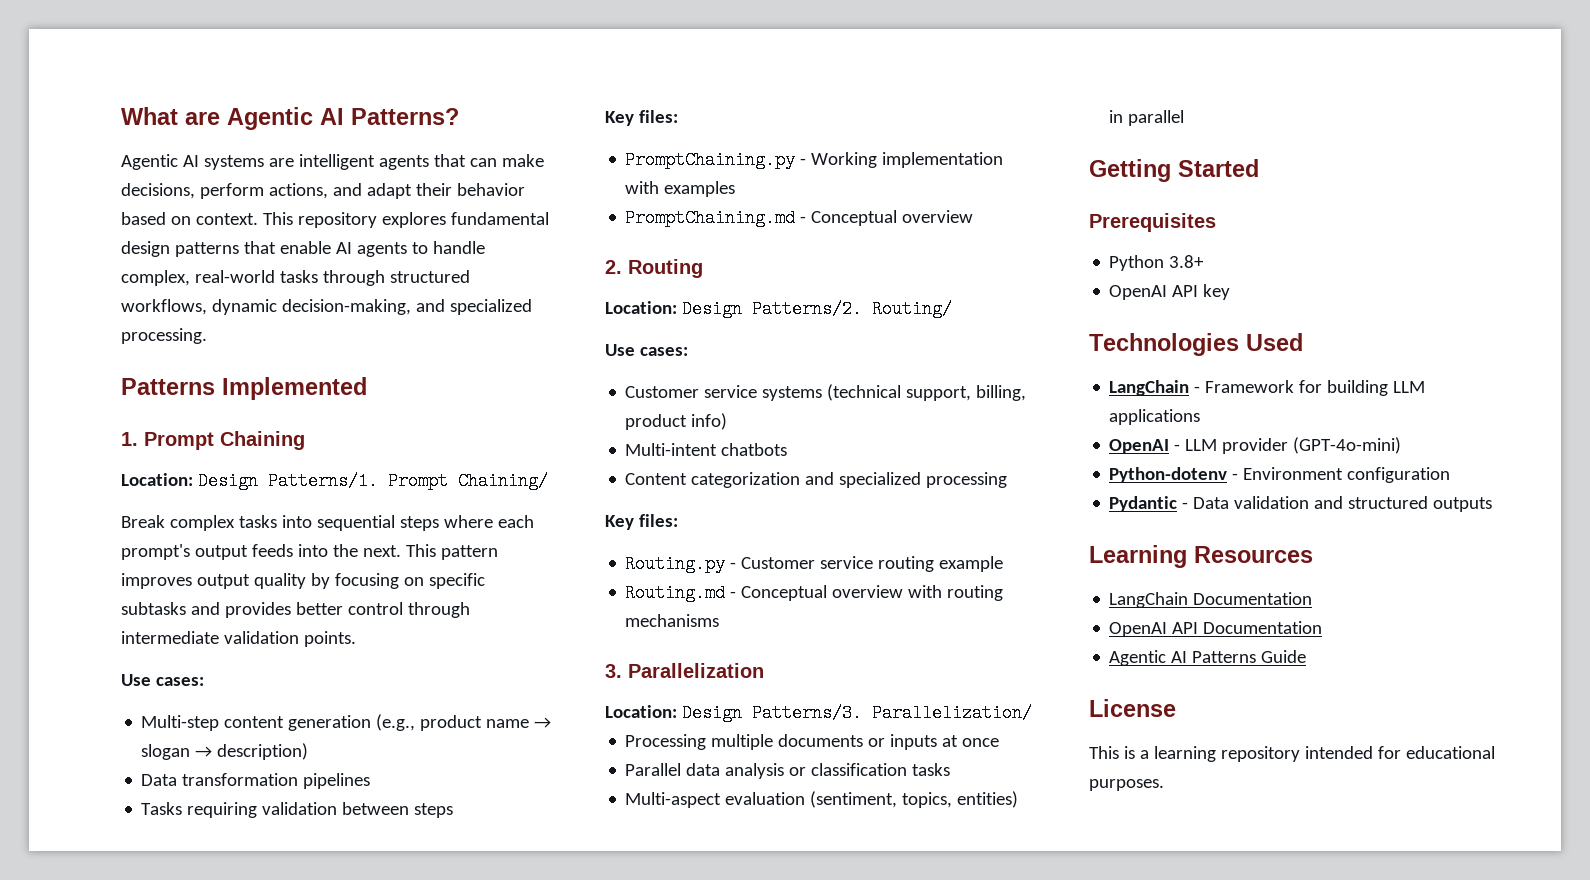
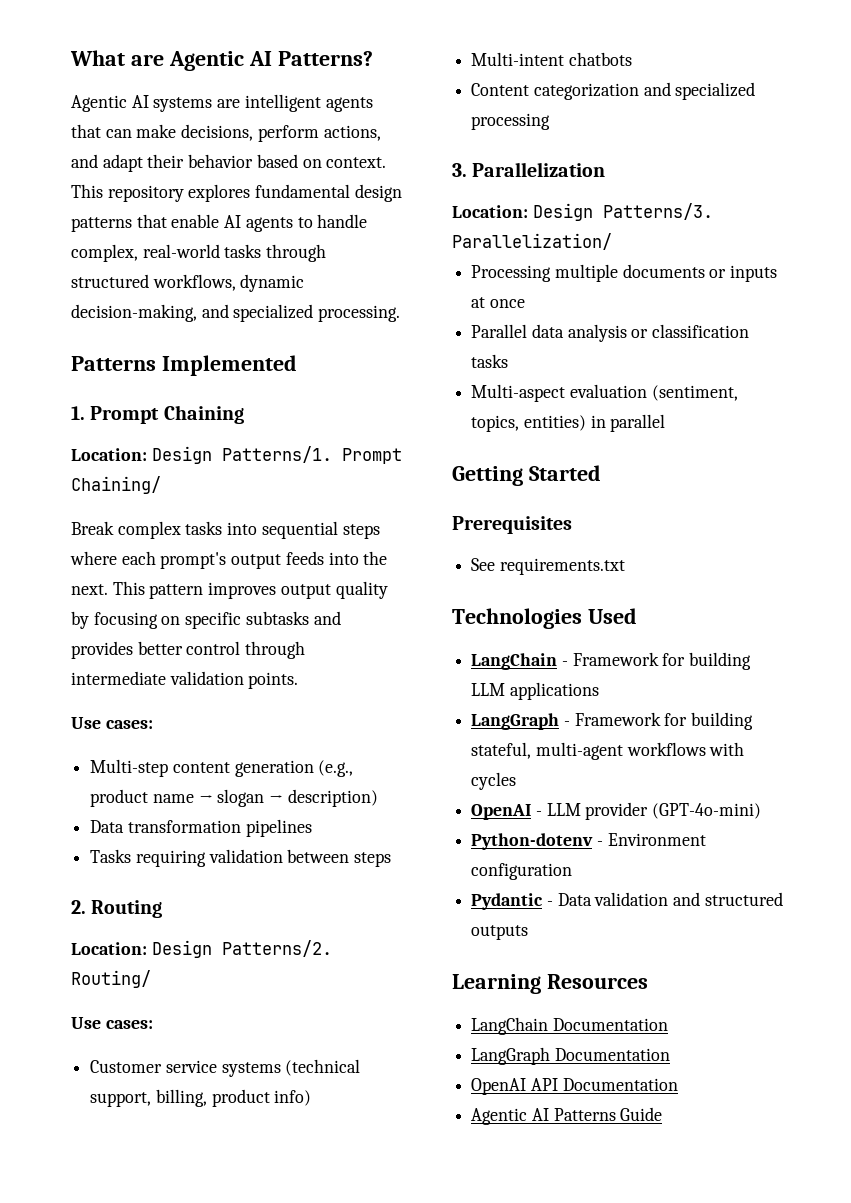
  Tasks requiring validation between steps
- Key files:
- PromptChaining.py - Working implementation with examples
- PromptChaining.md - Conceptual overview
  Content categorization and specialized processing
- Key files:
- Routing.py - Customer service routing example
- Routing.md - Conceptual overview with routing mechanisms
- Python 3.8+
- OpenAI API key
+ See requirements.txt
+ LangGraph - Framework for building stateful, multi-agent workflows with cycles
+ LangGraph Documentation
- License
- This is a learning repository intended for educational purposes.

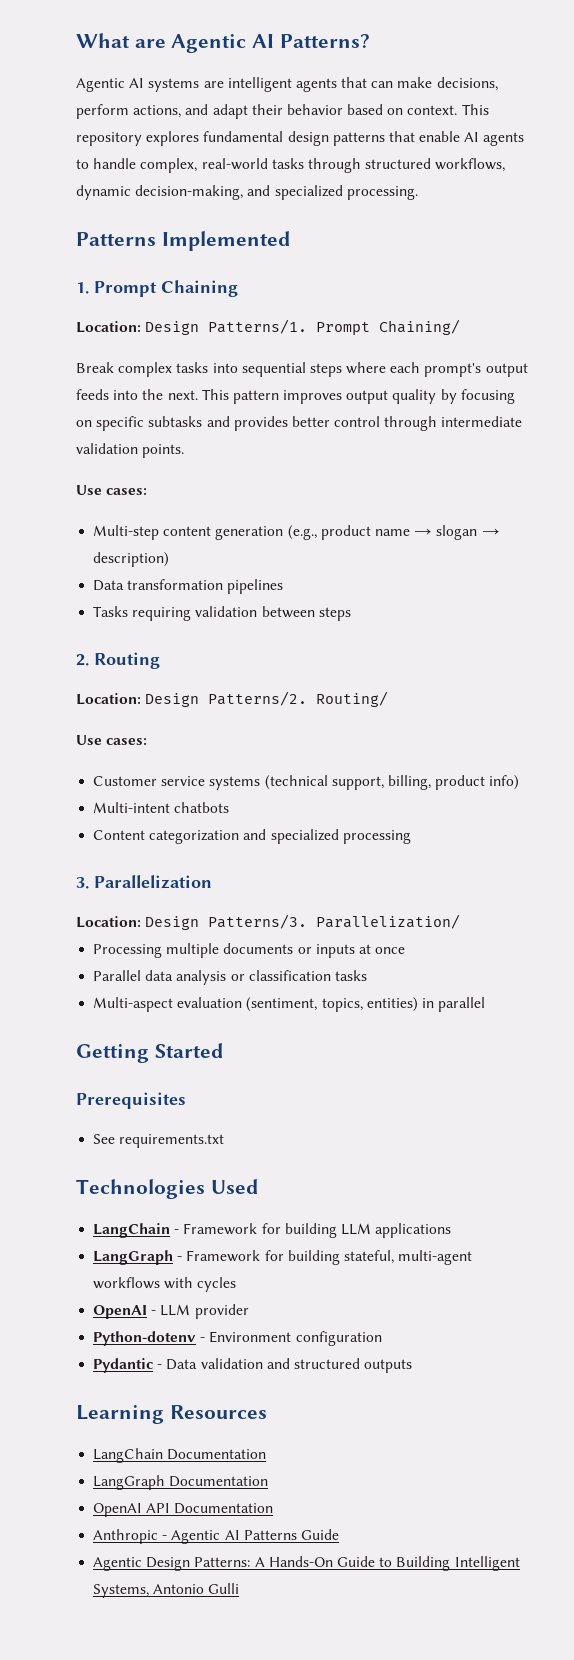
- OpenAI - LLM provider (GPT-4o-mini)
+ OpenAI - LLM provider
- Agentic AI Patterns Guide
+ Anthropic - Agentic AI Patterns Guide
+ Agentic Design Patterns: A Hands-On Guide to Building Intelligent Systems, Antonio Gulli

